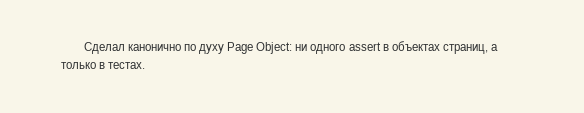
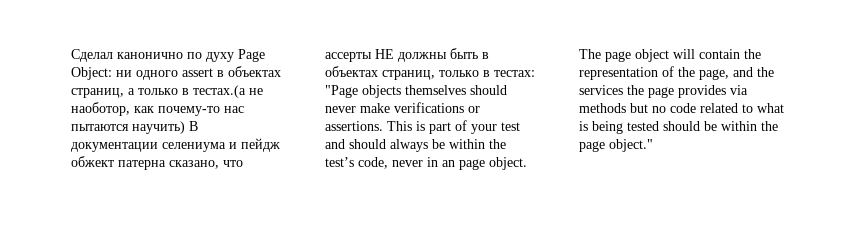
- Сделал канонично по духу Page Object: ни одного assert в объектах страниц, а только в тестах.
+ Сделал канонично по духу Page Object: ни одного assert в объектах страниц, а только в тестах.(а не наоботор, как почему-то нас пытаются научить) В документации селениума и пейдж обжект патерна сказано, что ассерты НЕ должны быть в объектах страниц, только в тестах: "Page objects themselves should never make verifications or assertions. This is part of your test and should always be within the test’s code, never in an page object. The page object will contain the representation of the page, and the services the page provides via methods but no code related to what is being tested should be within the page object."

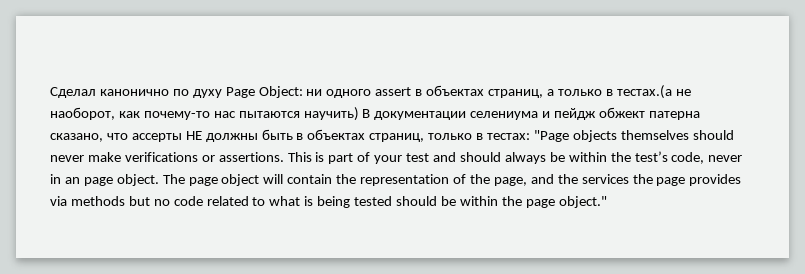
- Сделал канонично по духу Page Object: ни одного assert в объектах страниц, а только в тестах.(а не наоботор, как почему-то нас пытаются научить) В документации селениума и пейдж обжект патерна сказано, что ассерты НЕ должны быть в объектах страниц, только в тестах: "Page objects themselves should never make verifications or assertions.
+ Сделал канонично по духу Page Object: ни одного assert в объектах страниц, а только в тестах.(а не наоборот, как почему-то нас пытаются научить) В документации селениума и пейдж обжект патерна сказано, что ассерты НЕ должны быть в объектах страниц, только в тестах: "Page objects themselves should never make verifications or assertions.

